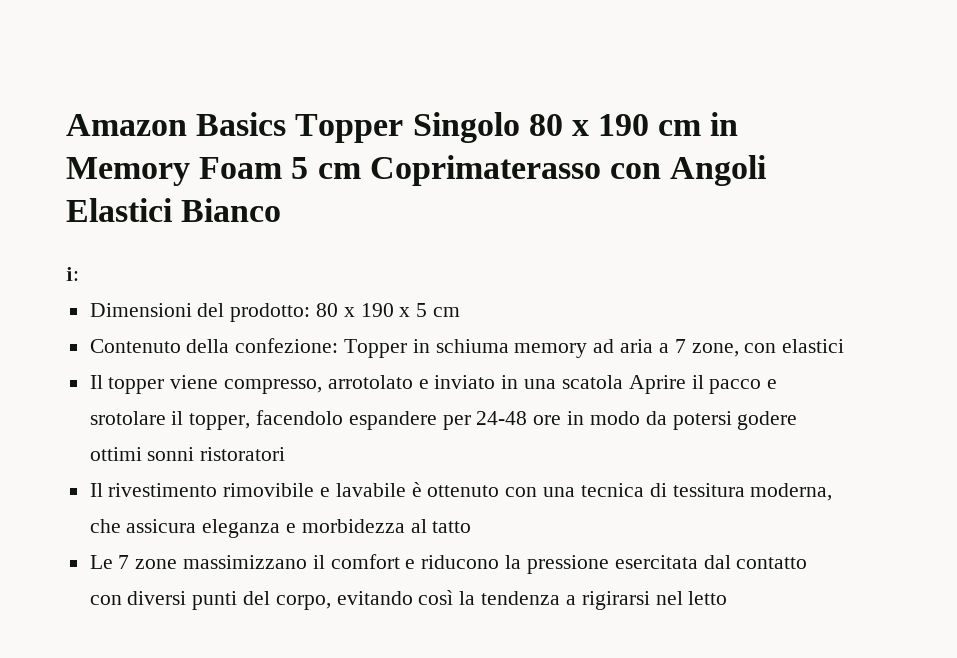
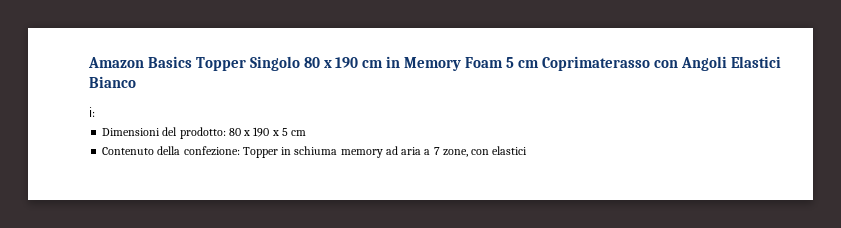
- Il topper viene compresso, arrotolato e inviato in una scatola Aprire il pacco e srotolare il topper, facendolo espandere per 24-48 ore in modo da potersi godere ottimi sonni ristoratori
- Il rivestimento rimovibile e lavabile è ottenuto con una tecnica di tessitura moderna, che assicura eleganza e morbidezza al tatto
- Le 7 zone massimizzano il comfort e riducono la pressione esercitata dal contatto con diversi punti del corpo, evitando così la tendenza a rigirarsi nel letto

